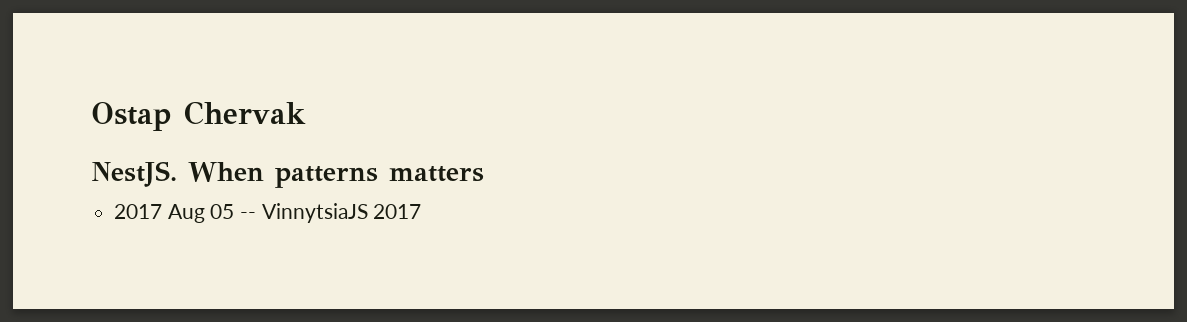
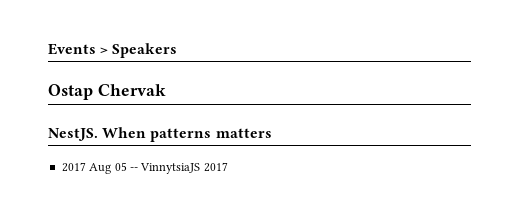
+ Events > Speakers

